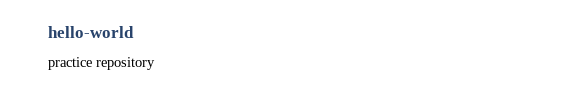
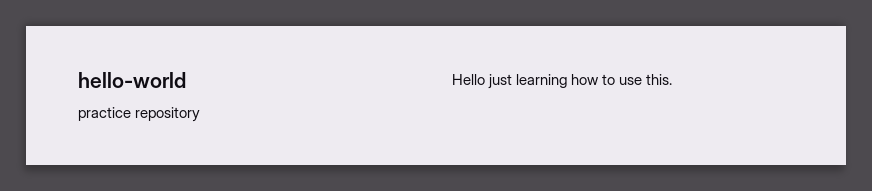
+ Hello just learning how to use this.

